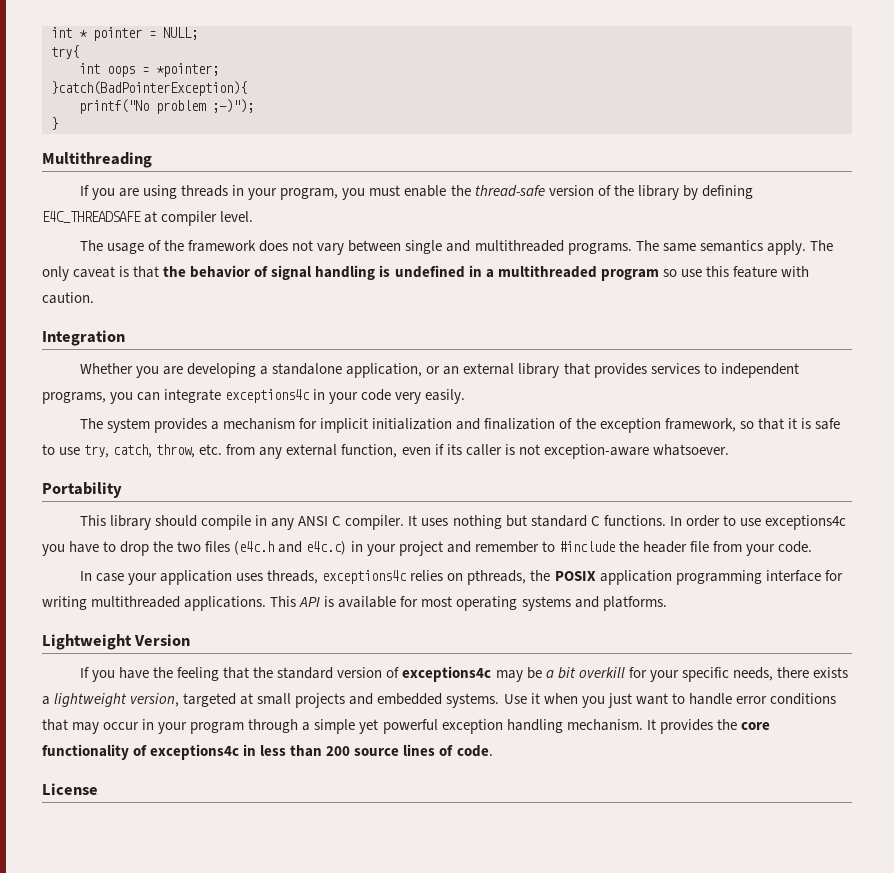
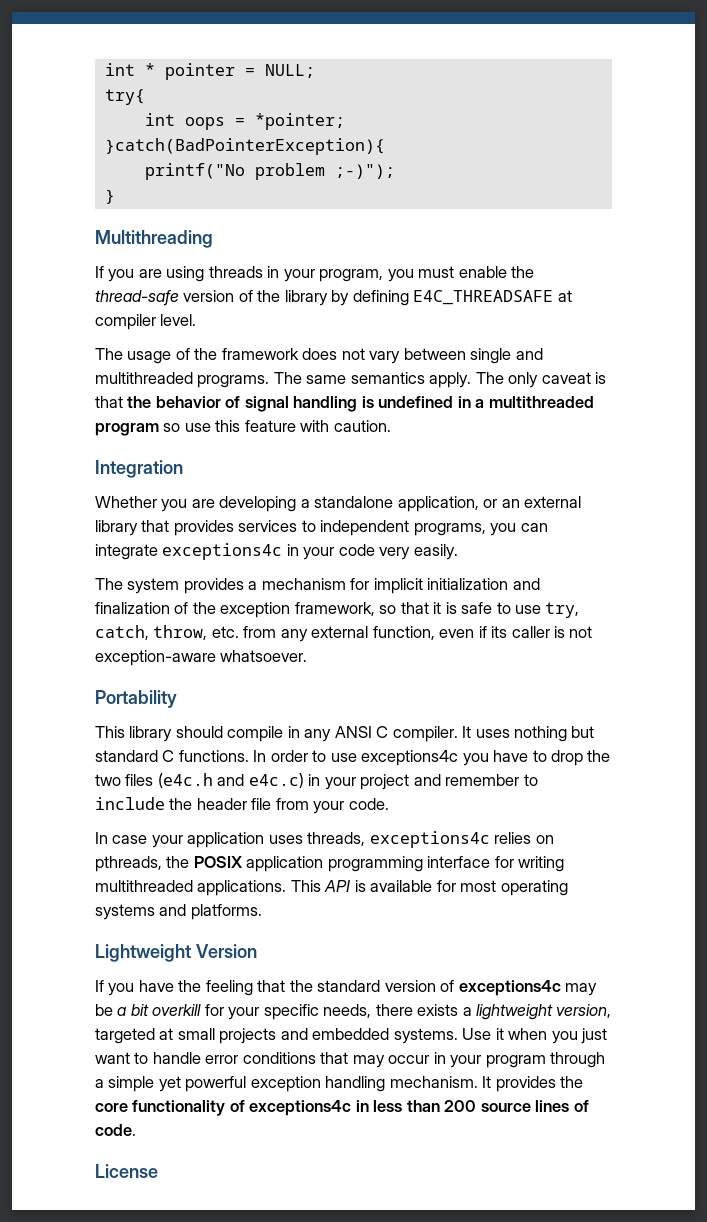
- In order to use exceptions4c you have to drop the two files (e4c.h and e4c.c) in your project and remember to #include the header file from your code.
+ In order to use exceptions4c you have to drop the two files (e4c.h and e4c.c) in your project and remember to include the header file from your code.

